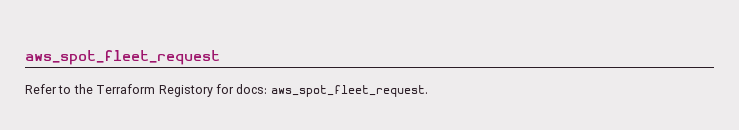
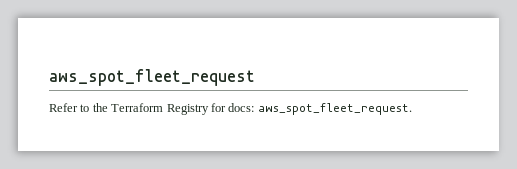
- Refer to the Terraform Registory for docs: aws_spot_fleet_request.
+ Refer to the Terraform Registry for docs: aws_spot_fleet_request.

